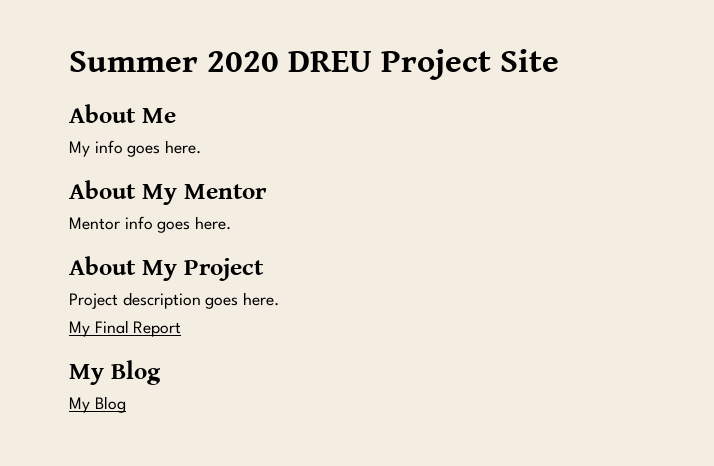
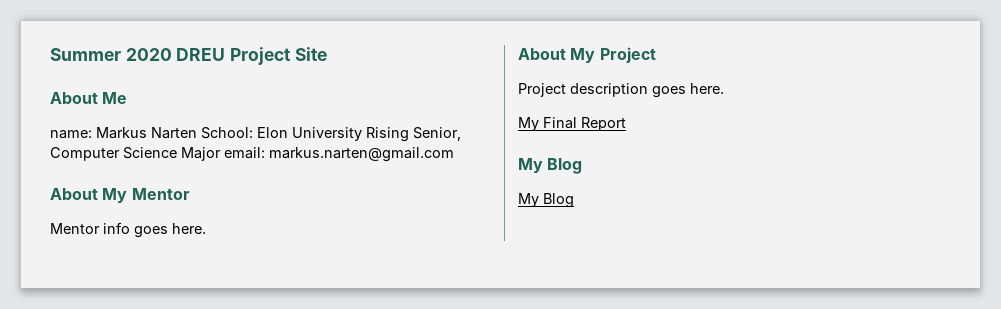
- My info goes here.
+ name: Markus Narten School: Elon University Rising Senior, Computer Science Major email: markus.narten@gmail.com

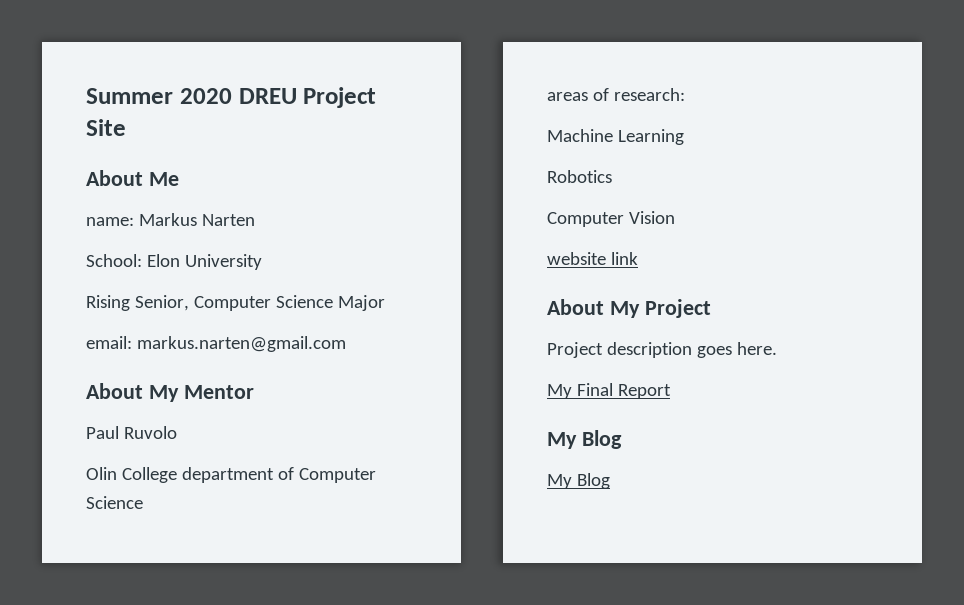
- name: Markus Narten School: Elon University Rising Senior, Computer Science Major email: markus.narten@gmail.com
+ name: Markus Narten
+ School: Elon University
+ Rising Senior, Computer Science Major
+ email: markus.narten@gmail.com
- Mentor info goes here.
+ Paul Ruvolo
+ Olin College department of Computer Science
+ areas of research:
+ Machine Learning
+ Robotics
+ Computer Vision
+ website link

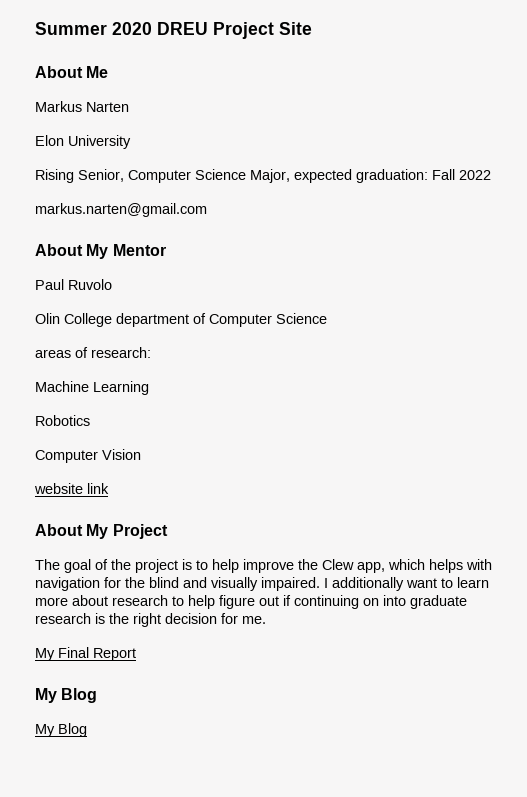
- name: Markus Narten
+ Markus Narten
- School: Elon University
+ Elon University
- Rising Senior, Computer Science Major
- email: markus.narten@gmail.com
+ Rising Senior, Computer Science Major, expected graduation: Fall 2022
+ markus.narten@gmail.com
- Project description goes here.
+ The goal of the project is to help improve the Clew app, which helps with navigation for the blind and visually impaired. I additionally want to learn more about research to help figure out if continuing on into graduate research is the right decision for me.

